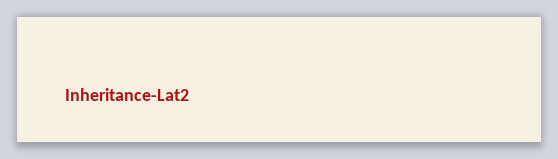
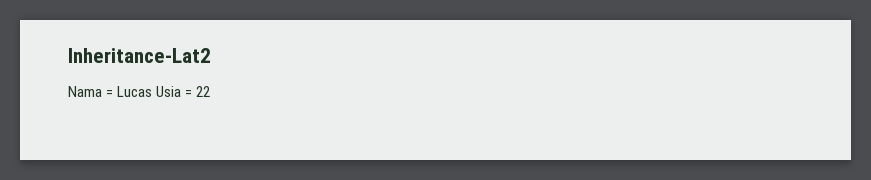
+ Nama = Lucas Usia = 22

